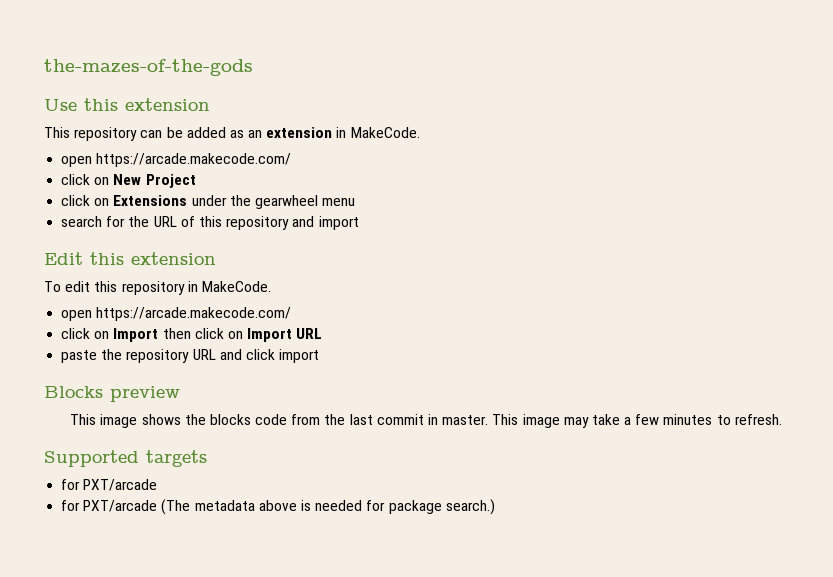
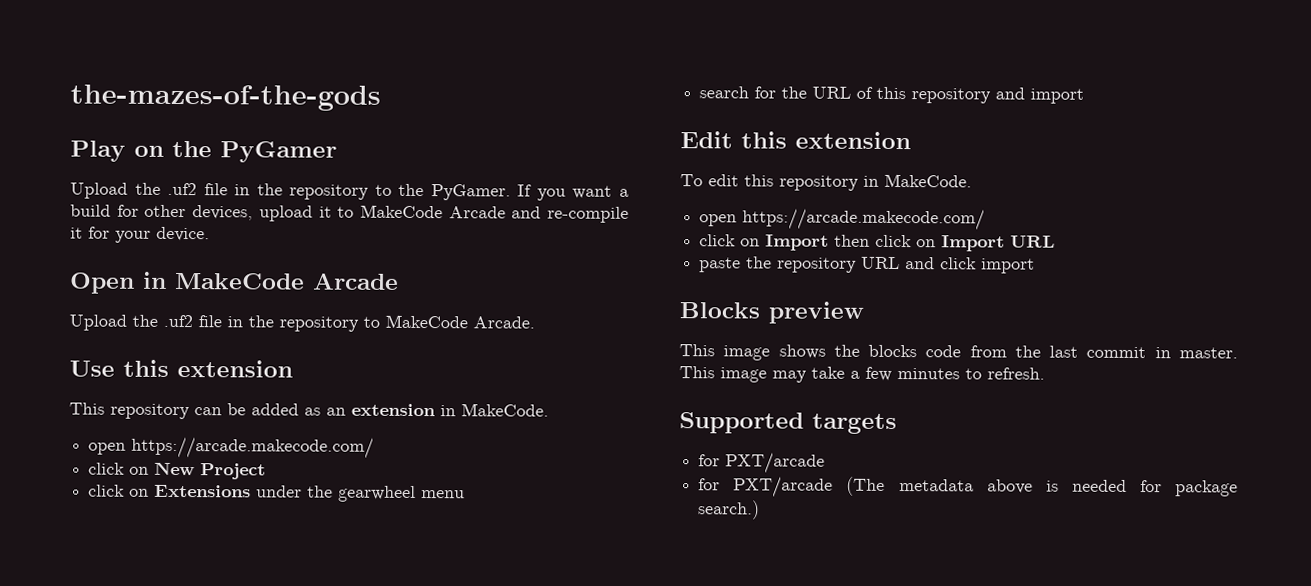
+ Play on the PyGamer
+ Upload the .uf2 file in the repository to the PyGamer. If you want a build for other devices, upload it to MakeCode Arcade and re-compile it for your device.
+ Open in MakeCode Arcade
+ Upload the .uf2 file in the repository to MakeCode Arcade.

